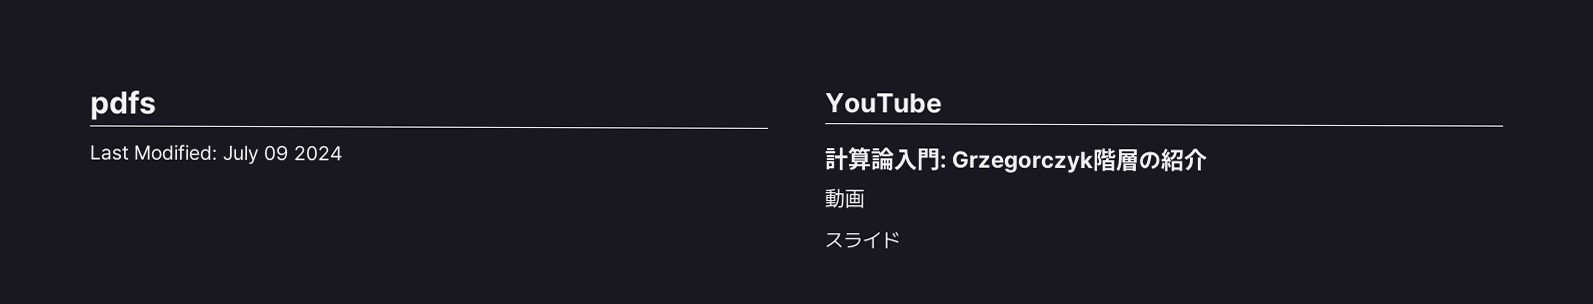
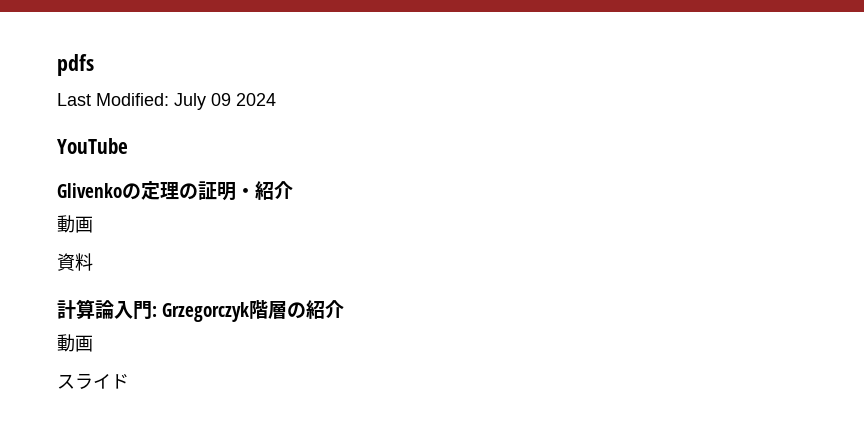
+ Glivenkoの定理の証明・紹介
+ 動画
+ 資料

